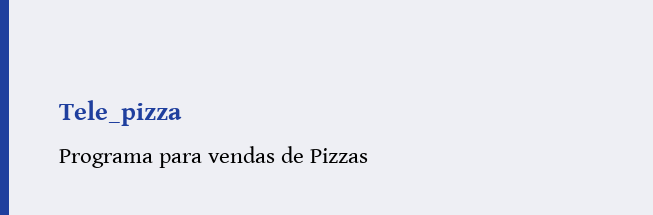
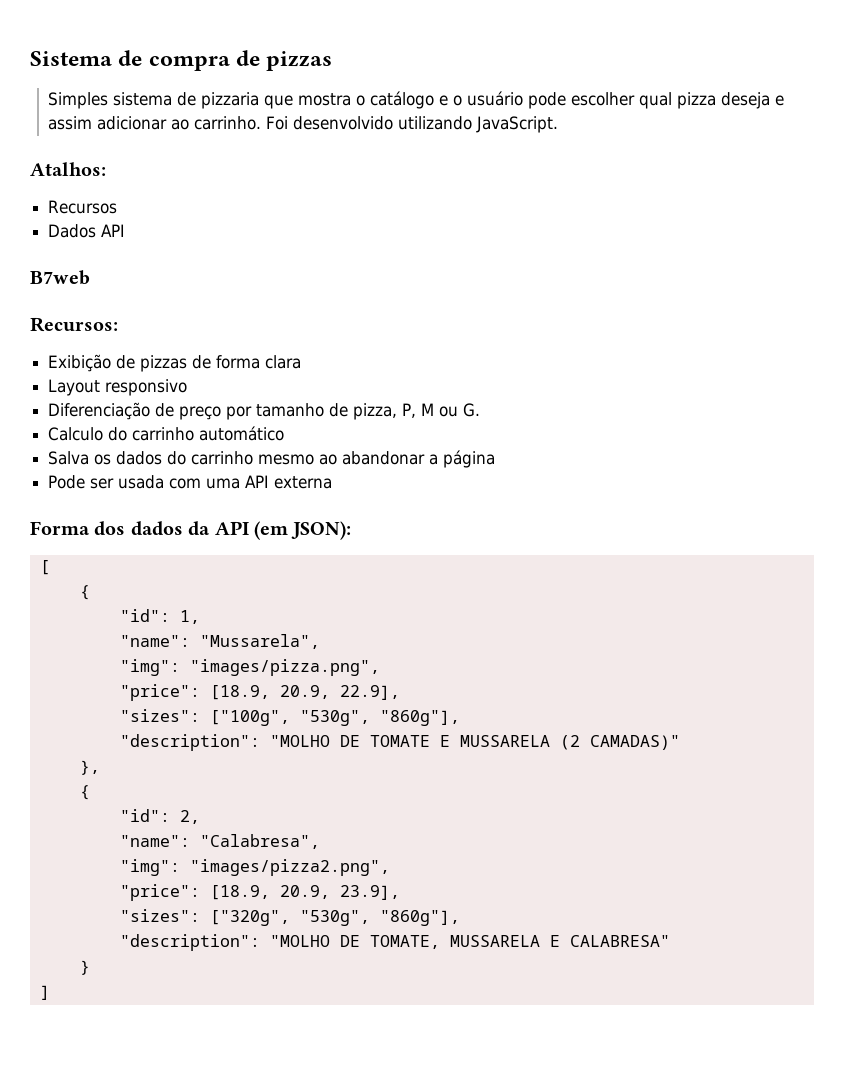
- Tele_pizza
- Programa para vendas de Pizzas
+ Sistema de compra de pizzas
+ Simples sistema de pizzaria que mostra o catálogo e o usuário pode escolher qual pizza deseja e assim adicionar ao carrinho. Foi desenvolvido utilizando JavaScript.
+ Atalhos:
+ Recursos
+ Dados API
+ B7web
+ Recursos:
+ Exibição de pizzas de forma clara
+ Layout responsivo
+ Diferenciação de preço por tamanho de pizza, P, M ou G.
+ Calculo do carrinho automático
+ Salva os dados do carrinho mesmo ao abandonar a página
+ Pode ser usada com uma API externa
+ Forma dos dados da API (em JSON):
+ [
+ {
+ "id": 1,
+ "name": "Mussarela",
+ "img": "images/pizza.png",
+ "price": [18.9, 20.9, 22.9],
+ "sizes": ["100g", "530g", "860g"],
+ "description": "MOLHO DE TOMATE E MUSSARELA (2 CAMADAS)"
+ },
+ {
+ "id": 2,
+ "name": "Calabresa",
+ "img": "images/pizza2.png",
+ "price": [18.9, 20.9, 23.9],
+ "sizes": ["320g", "530g", "860g"],
+ "description": "MOLHO DE TOMATE, MUSSARELA E CALABRESA"
+ }
+ ]

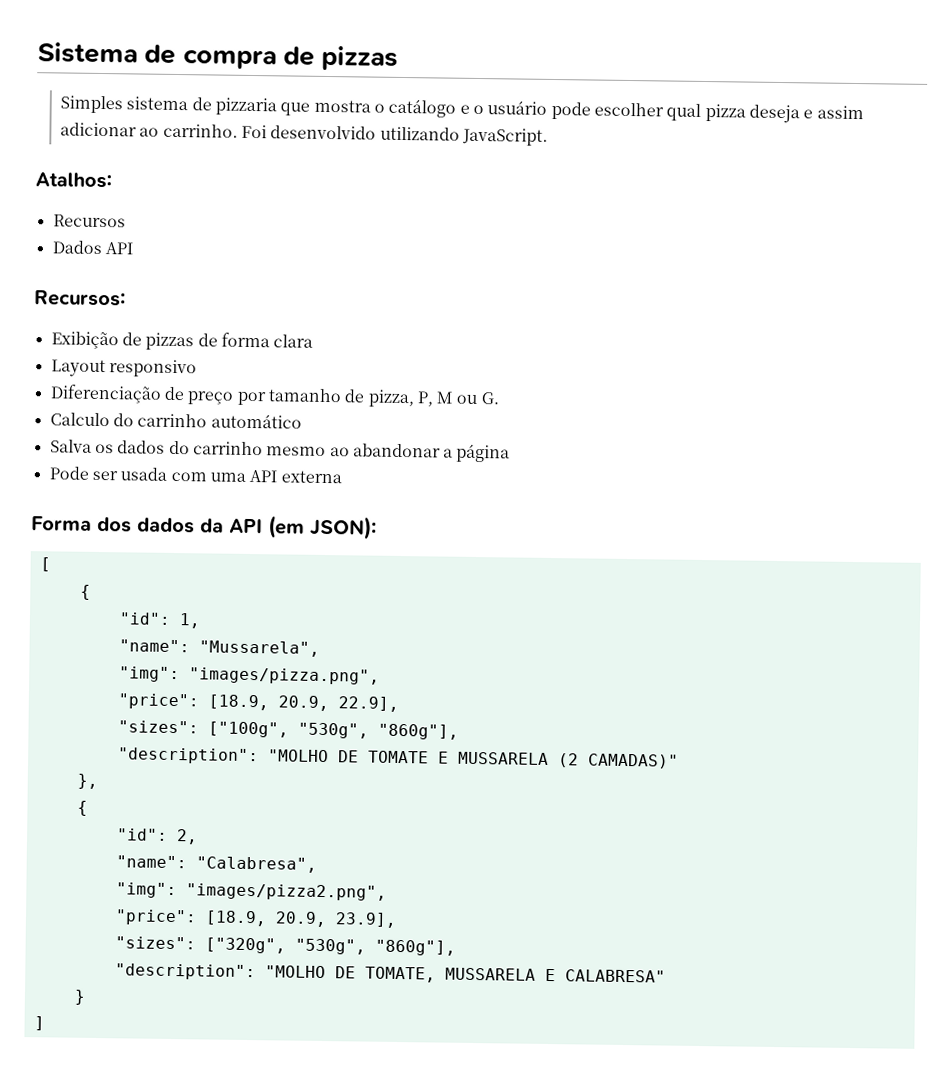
- B7web

